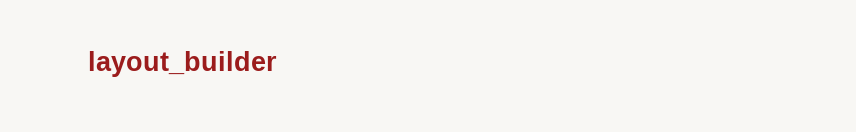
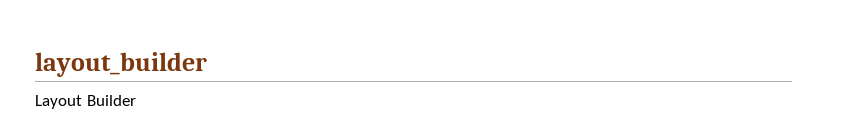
+ Layout Builder

